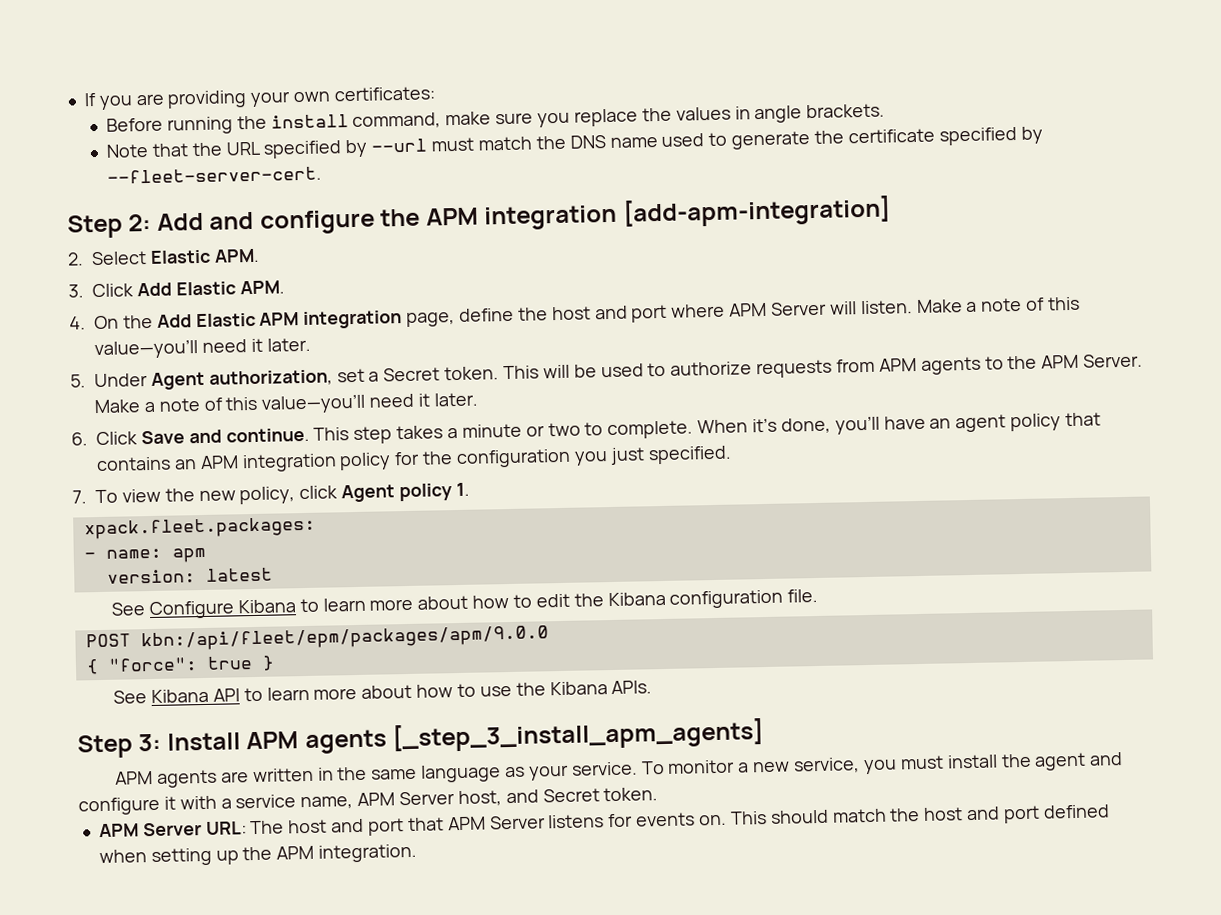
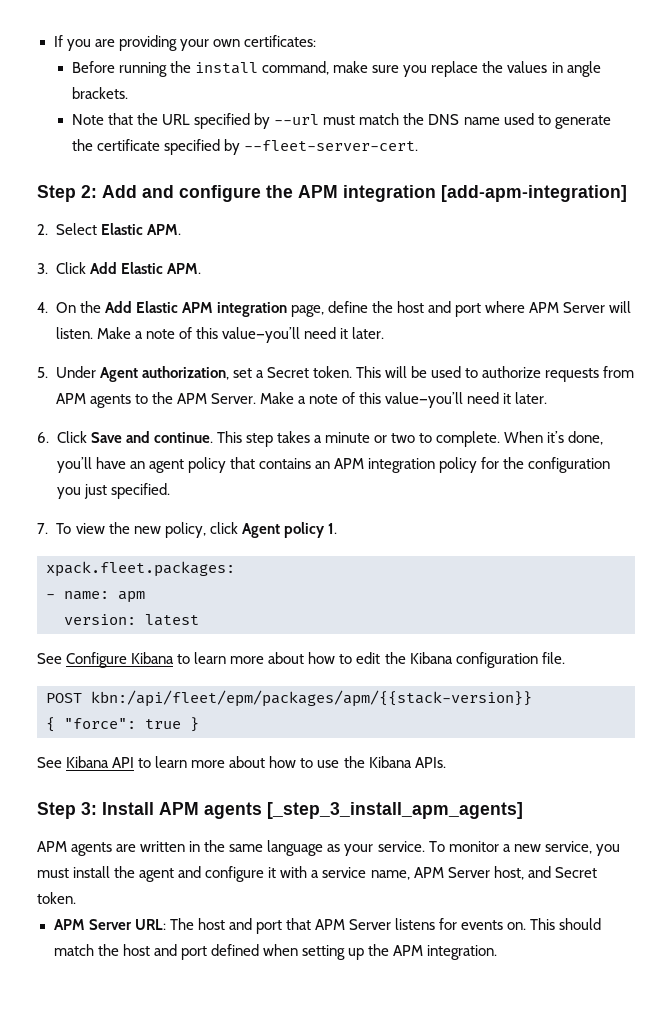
- POST kbn:/api/fleet/epm/packages/apm/9.0.0
+ POST kbn:/api/fleet/epm/packages/apm/{{stack-version}}

